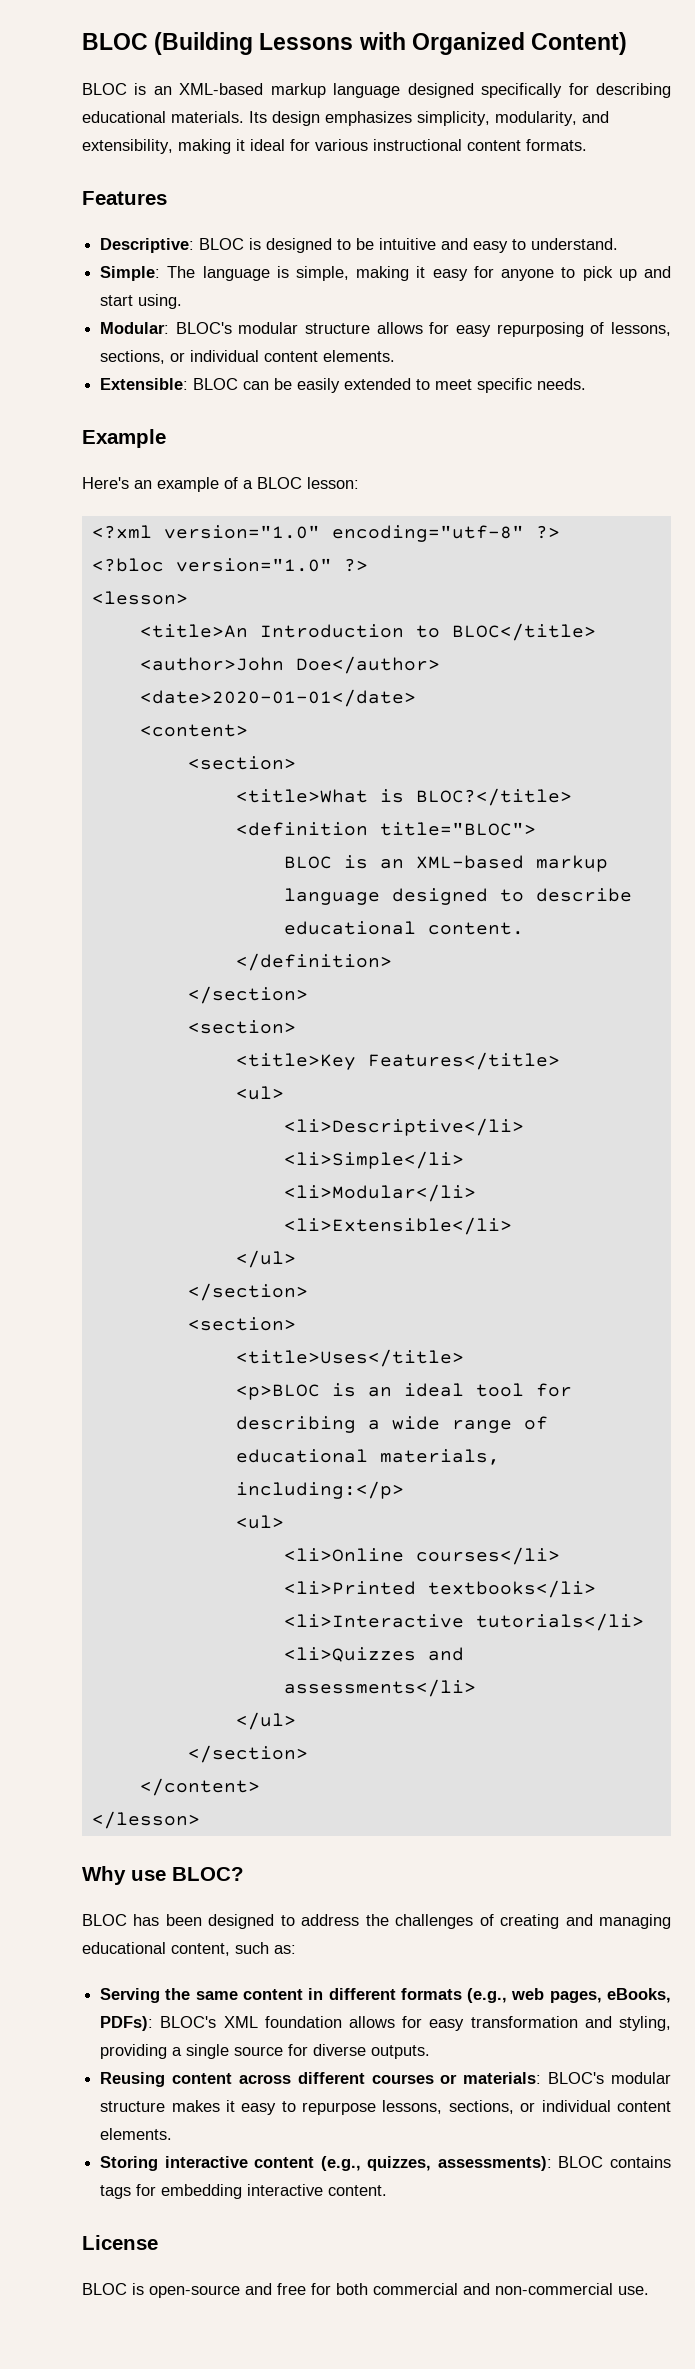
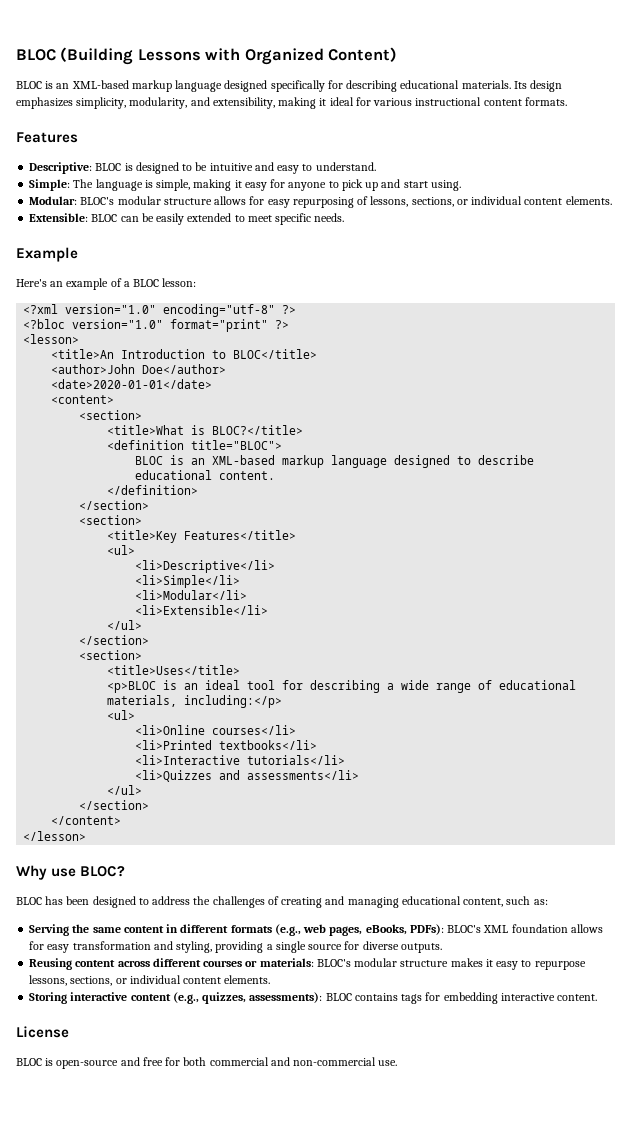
- <?bloc version="1.0" ?>
+ <?bloc version="1.0" format="print" ?>

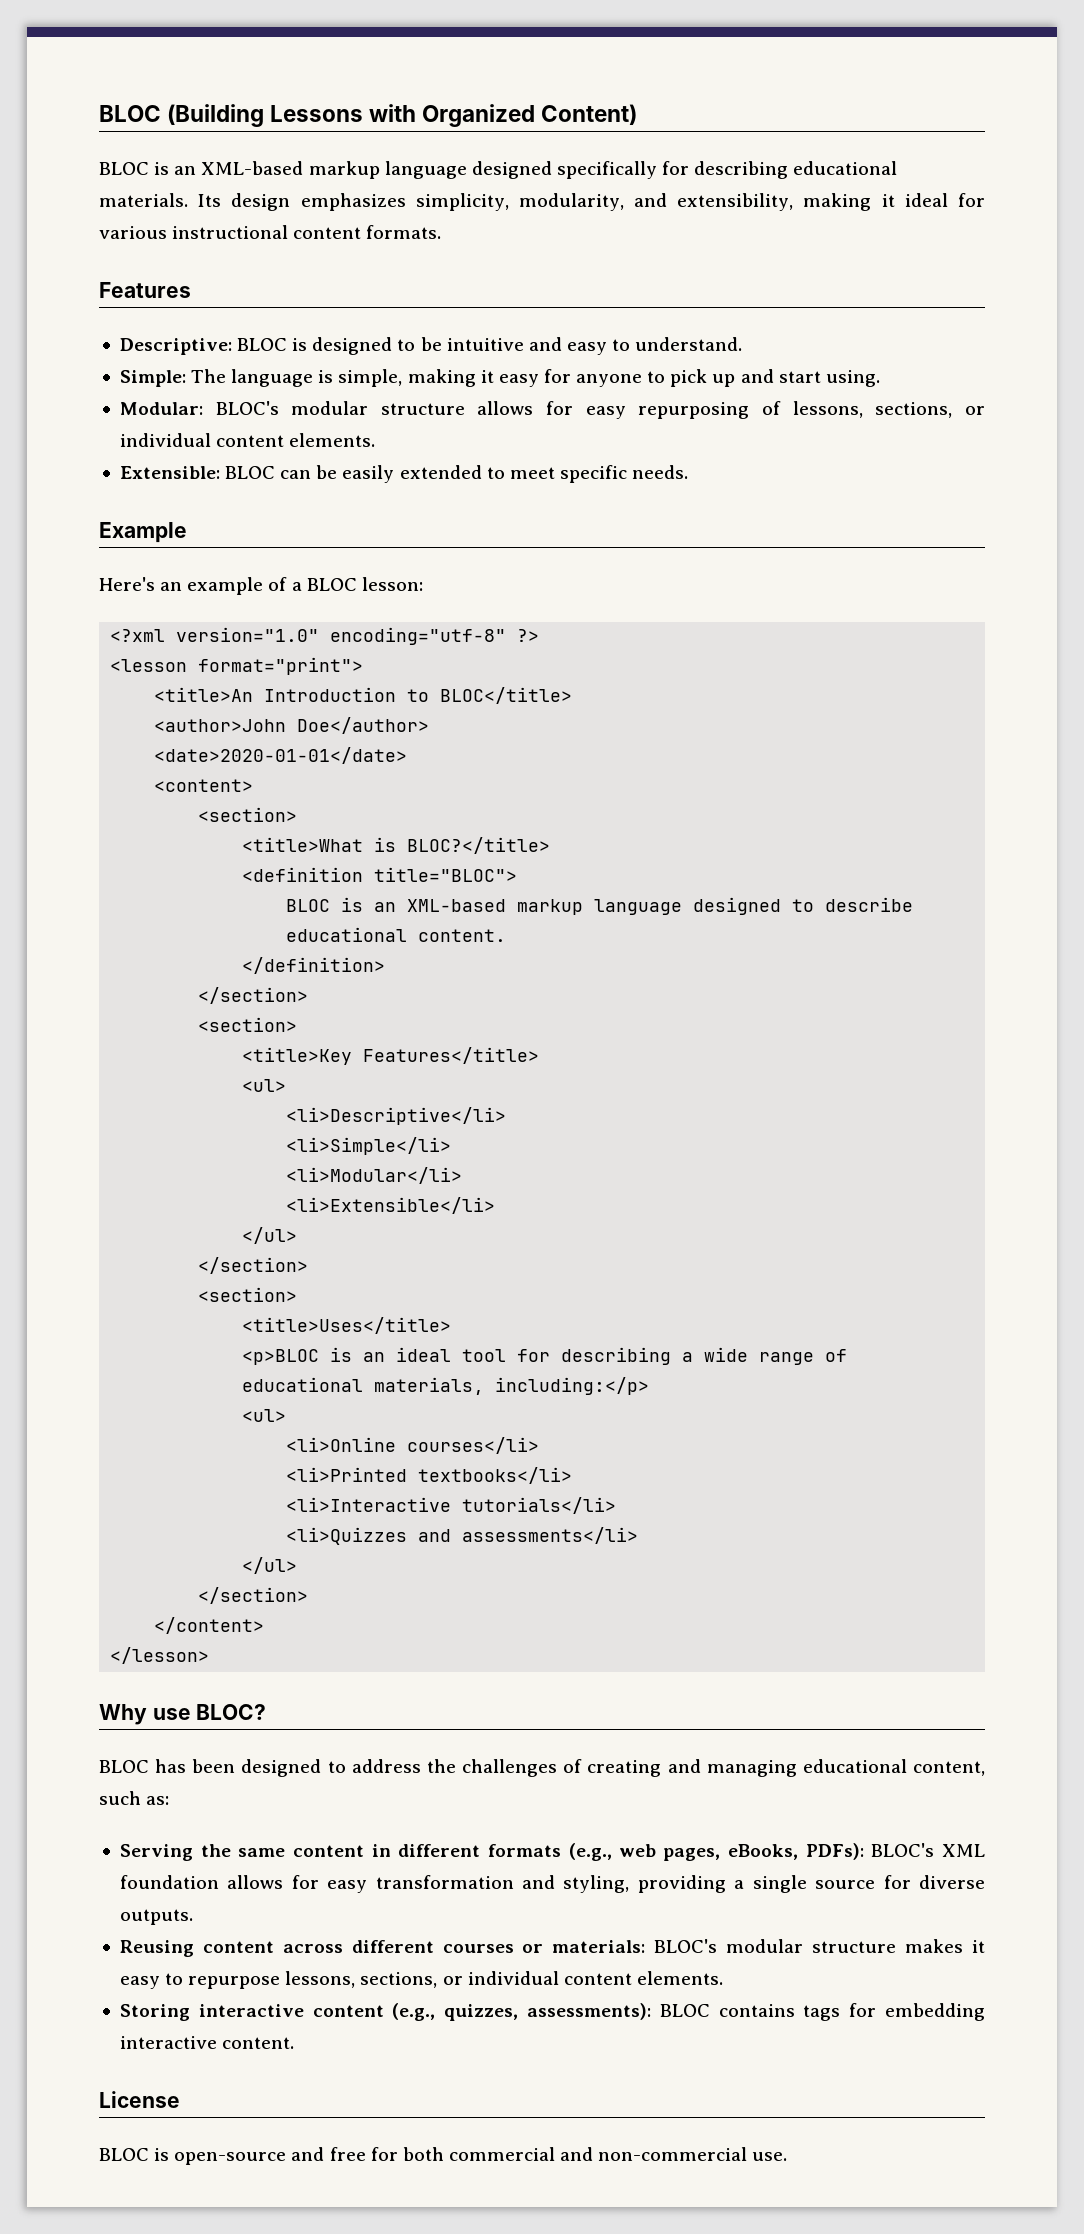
- <?bloc version="1.0" format="print" ?>
- <lesson>
+ <lesson format="print">

